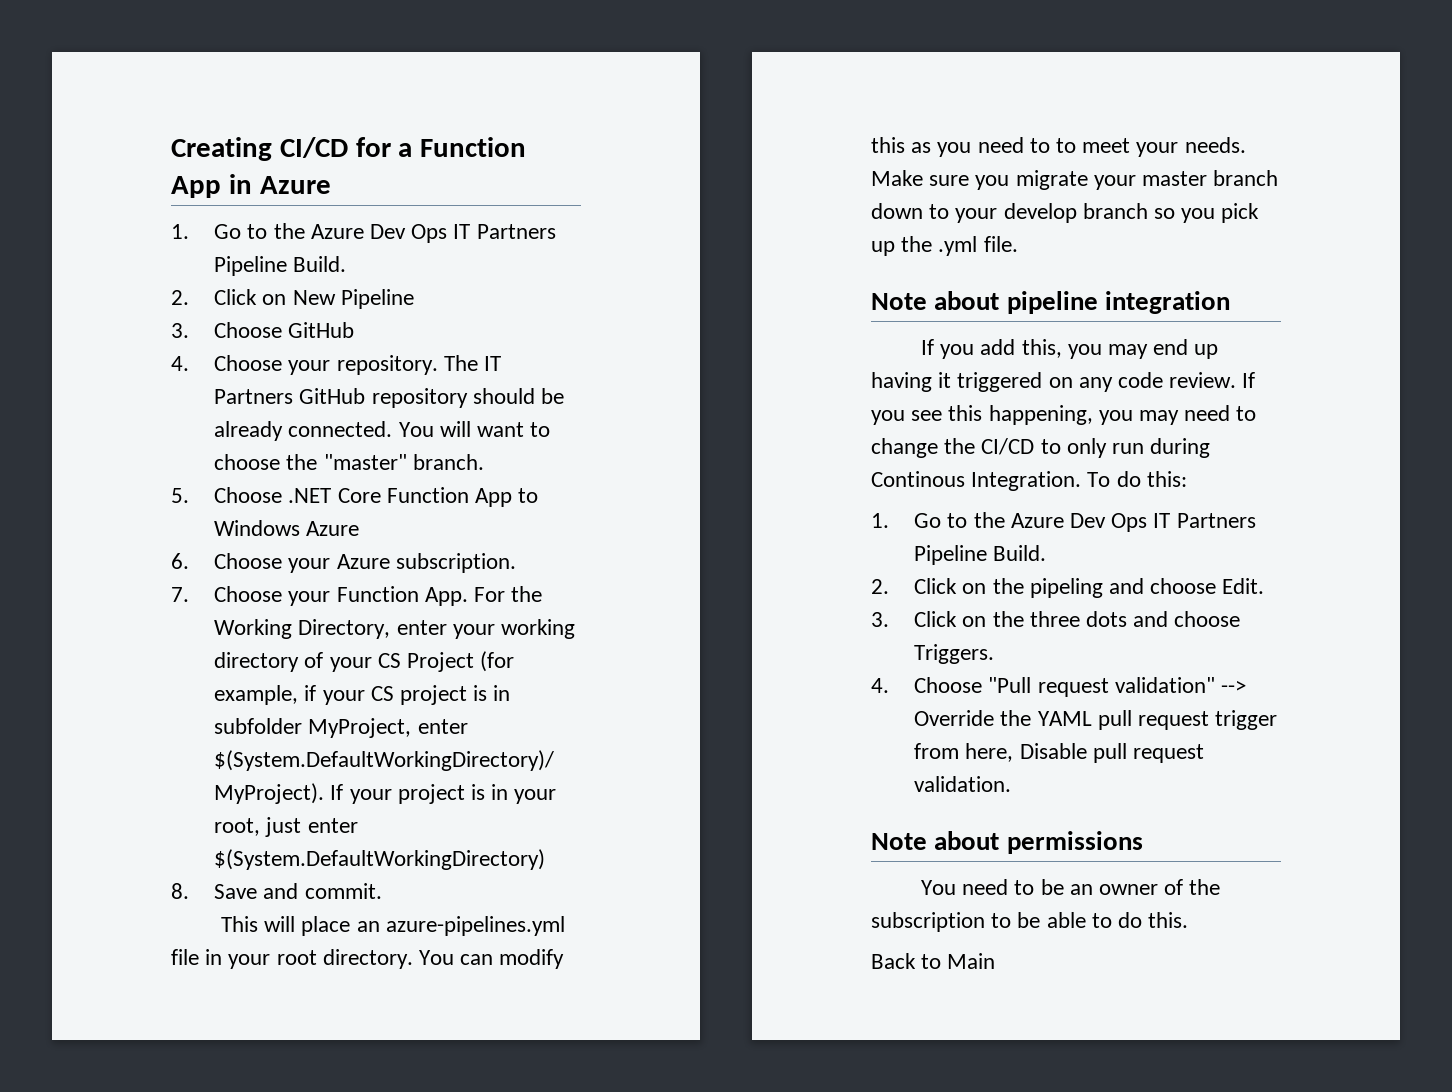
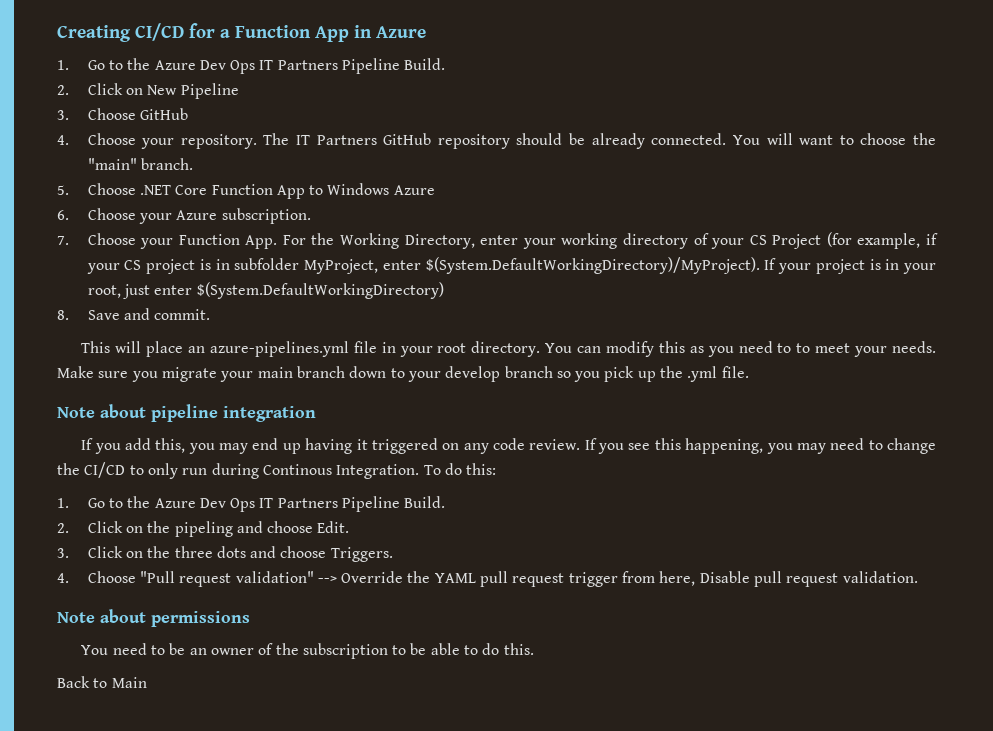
- You will want to choose the "master" branch.
+ You will want to choose the "main" branch.
- Make sure you migrate your master branch down to your develop branch so you pick up the .yml file.
+ Make sure you migrate your main branch down to your develop branch so you pick up the .yml file.

